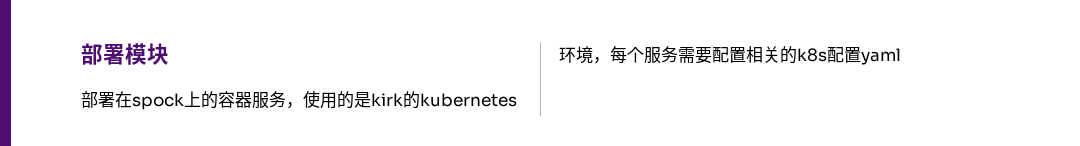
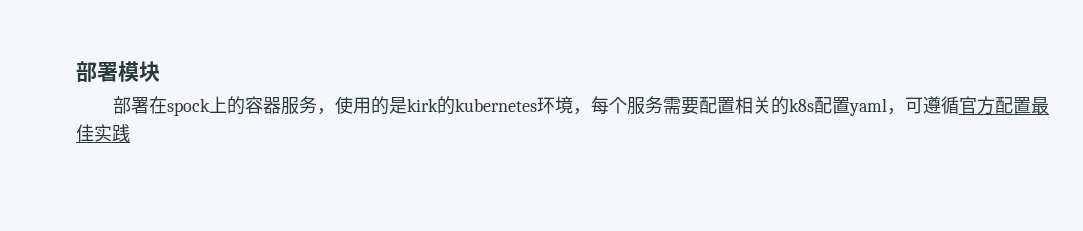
- 部署在spock上的容器服务，使用的是kirk的kubernetes环境，每个服务需要配置相关的k8s配置yaml
+ 部署在spock上的容器服务，使用的是kirk的kubernetes环境，每个服务需要配置相关的k8s配置yaml，可遵循官方配置最佳实践

